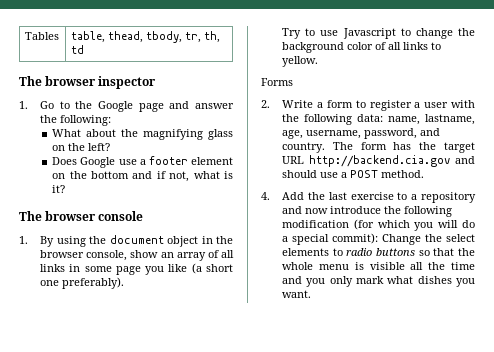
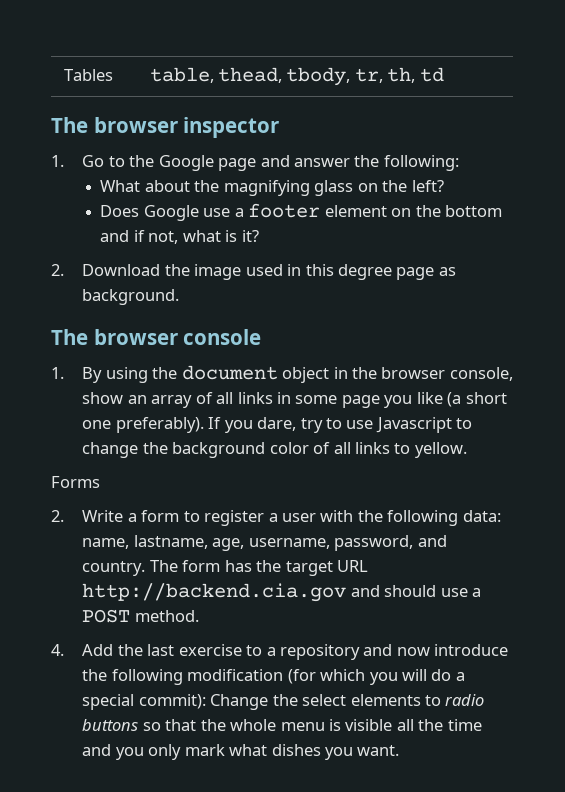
+ 2. Download the image used in this degree page as background.
- 1. By using the document object in the browser console, show an array of all links in some page you like (a short one preferably).
- Try to use Javascript to change the background color of all links to yellow.
+ 1. By using the document object in the browser console, show an array of all links in some page you like (a short one preferably). If you dare, try to use Javascript to change the background color of all links to yellow.

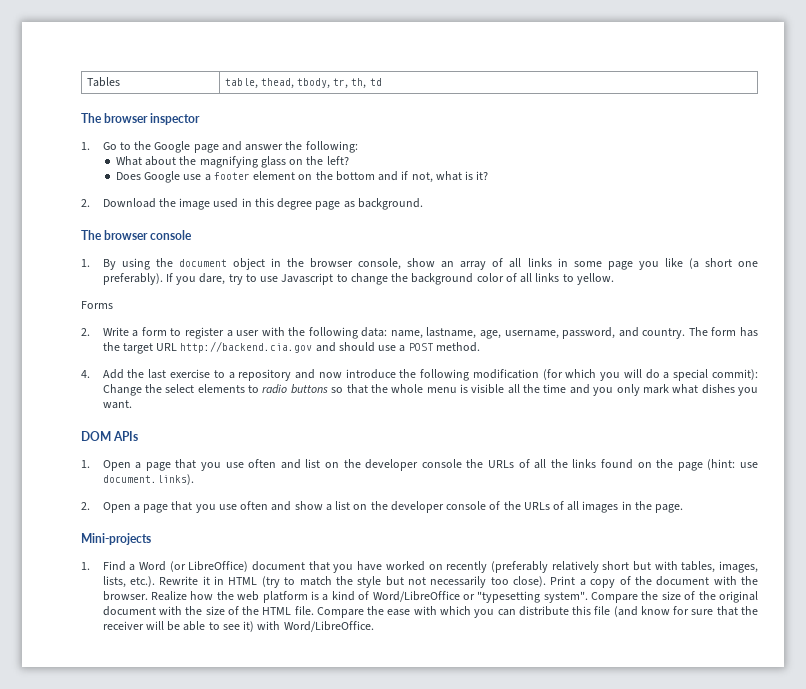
+ DOM APIs
+ 1. Open a page that you use often and list on the developer console the URLs of all the links found on the page (hint: use document.links).
+ 2. Open a page that you use often and show a list on the developer console of the URLs of all images in the page.
+ Mini-projects
+ 1. Find a Word (or LibreOffice) document that you have worked on recently (preferably relatively short but with tables, images, lists, etc.). Rewrite it in HTML (try to match the style but not necessarily too close). Print a copy of the document with the browser. Realize how the web platform is a kind of Word/LibreOffice or "typesetting system". Compare the size of the original document with the size of the HTML file. Compare the ease with which you can distribute this file (and know for sure that the receiver will be able to see it) with Word/LibreOffice.

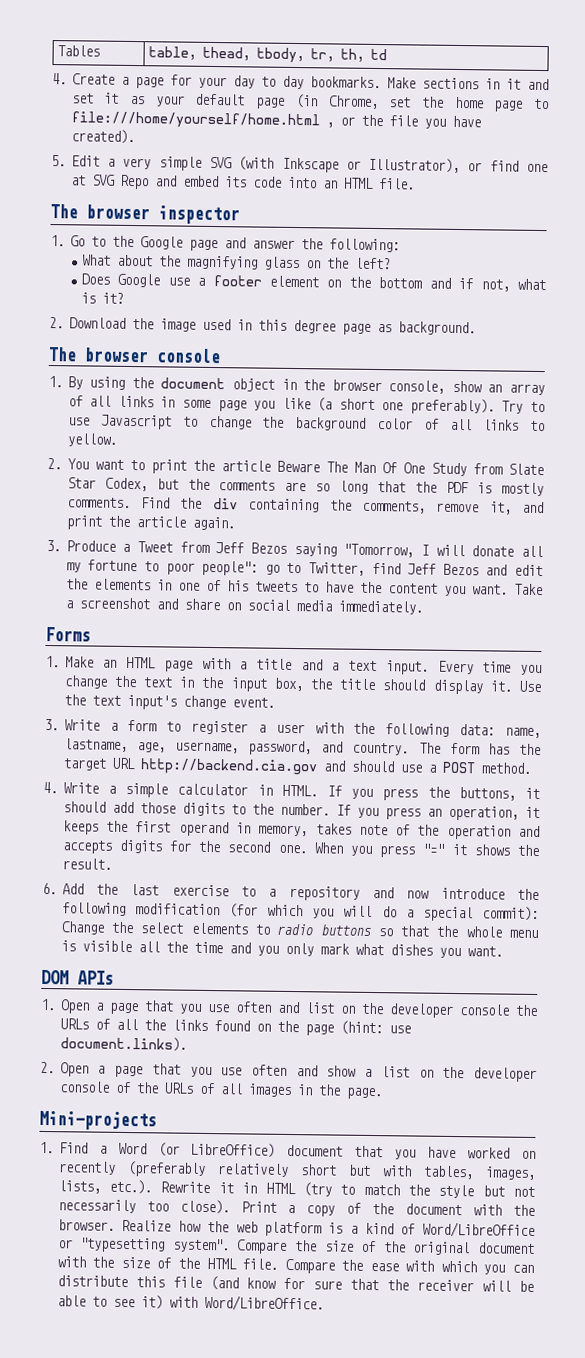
+ 4. Create a page for your day to day bookmarks. Make sections in it and set it as your default page (in Chrome, set the home page to file:///home/yourself/home.html , or the file you have created).
+ 5. Edit a very simple SVG (with Inkscape or Illustrator), or find one at SVG Repo and embed its code into an HTML file.
- If you dare, try to use Javascript to change the background color of all links to yellow.
+ Try to use Javascript to change the background color of all links to yellow.
+ 2. You want to print the article Beware The Man Of One Study from Slate Star Codex, but the comments are so long that the PDF is mostly comments. Find the div containing the comments, remove it, and print the article again.
+ 3. Produce a Tweet from Jeff Bezos saying "Tomorrow, I will donate all my fortune to poor people": go to Twitter, find Jeff Bezos and edit the elements in one of his tweets to have the content you want. Take a screenshot and share on social media immediately.
  Forms
- 2. Write a form to register a user with the following data: name, lastname, age, username, password, and country.
+ 1. Make an HTML page with a title and a text input. Every time you change the text in the input box, the title should display it. Use the text input's change event.
+ 3. Write a form to register a user with the following data: name, lastname, age, username, password, and country.
- 4. Add the last exercise to a repository and now introduce the following modification (for which you will do a special commit): Change the select elements to radio buttons so that the whole menu is visible all the time and you only mark what dishes you want.
+ 4. Write a simple calculator in HTML. If you press the buttons, it should add those digits to the number. If you press an operation, it keeps the first operand in memory, takes note of the operation and accepts digits for the second one. When you press "=" it shows the result.
+ 6. Add the last exercise to a repository and now introduce the following modification (for which you will do a special commit): Change the select elements to radio buttons so that the whole menu is visible all the time and you only mark what dishes you want.

